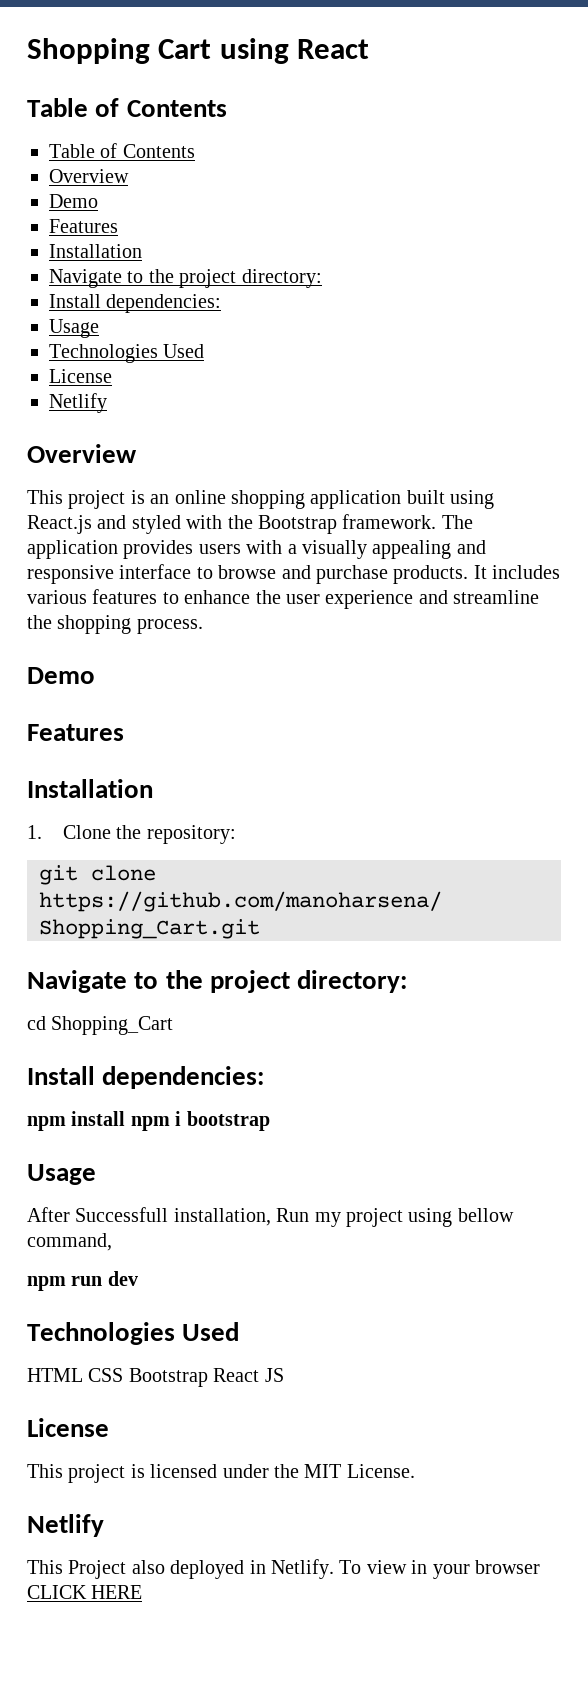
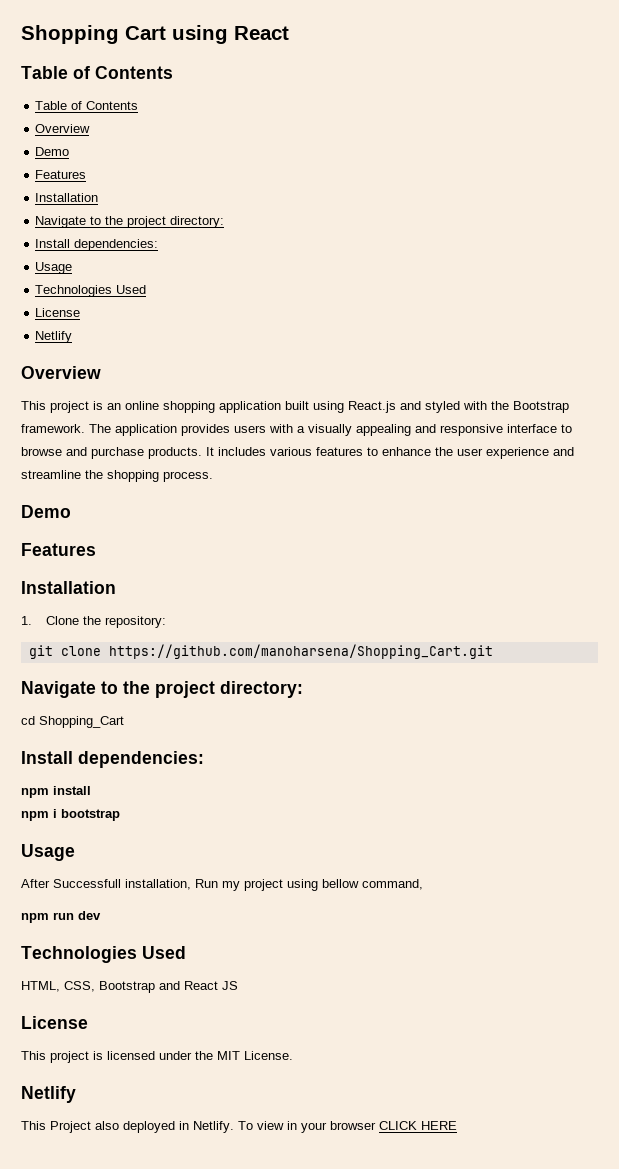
- npm install npm i bootstrap
+ npm install
+ npm i bootstrap
- HTML CSS Bootstrap React JS
+ HTML, CSS, Bootstrap and React JS

